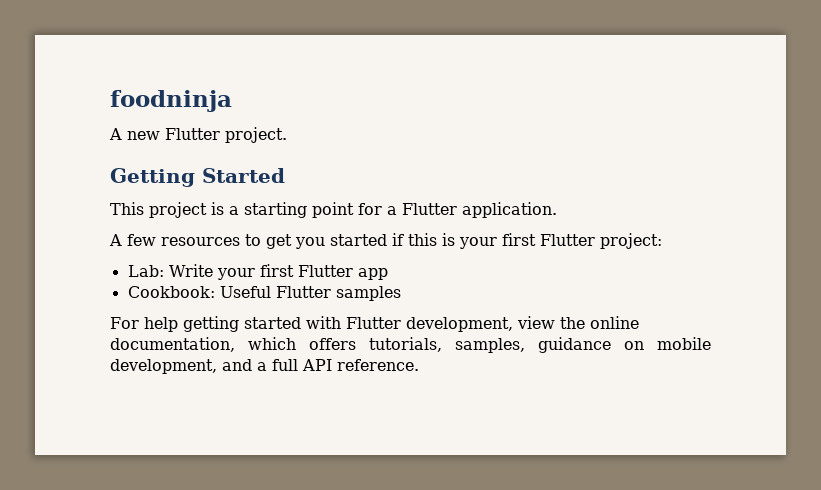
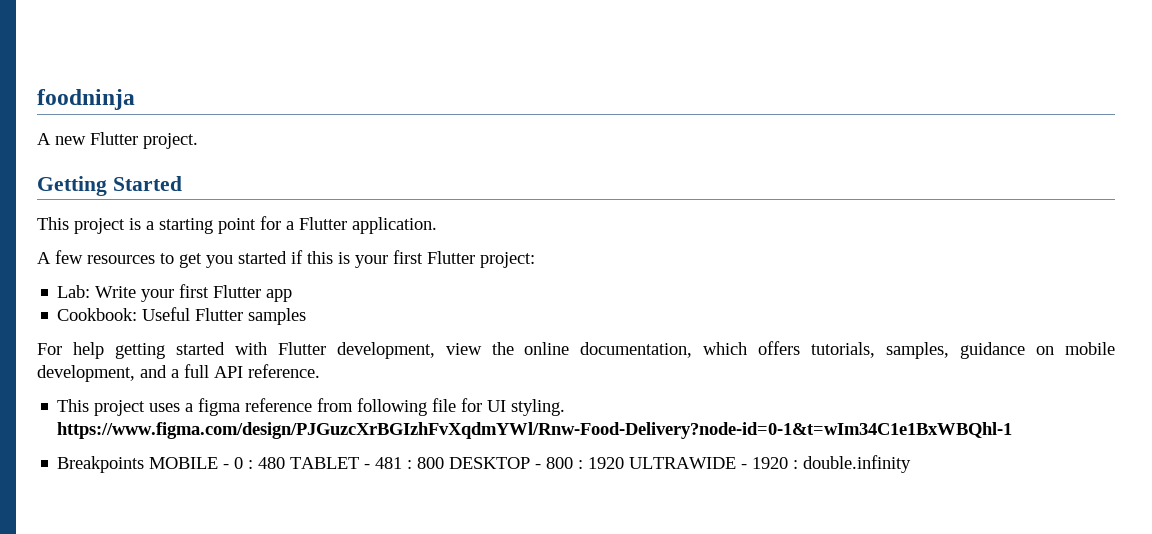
+ This project uses a figma reference from following file for UI styling. https://www.figma.com/design/PJGuzcXrBGIzhFvXqdmYWl/Rnw-Food-Delivery?node-id=0-1&t=wIm34C1e1BxWBQhl-1
+ Breakpoints MOBILE - 0 : 480 TABLET - 481 : 800 DESKTOP - 800 : 1920 ULTRAWIDE - 1920 : double.infinity

